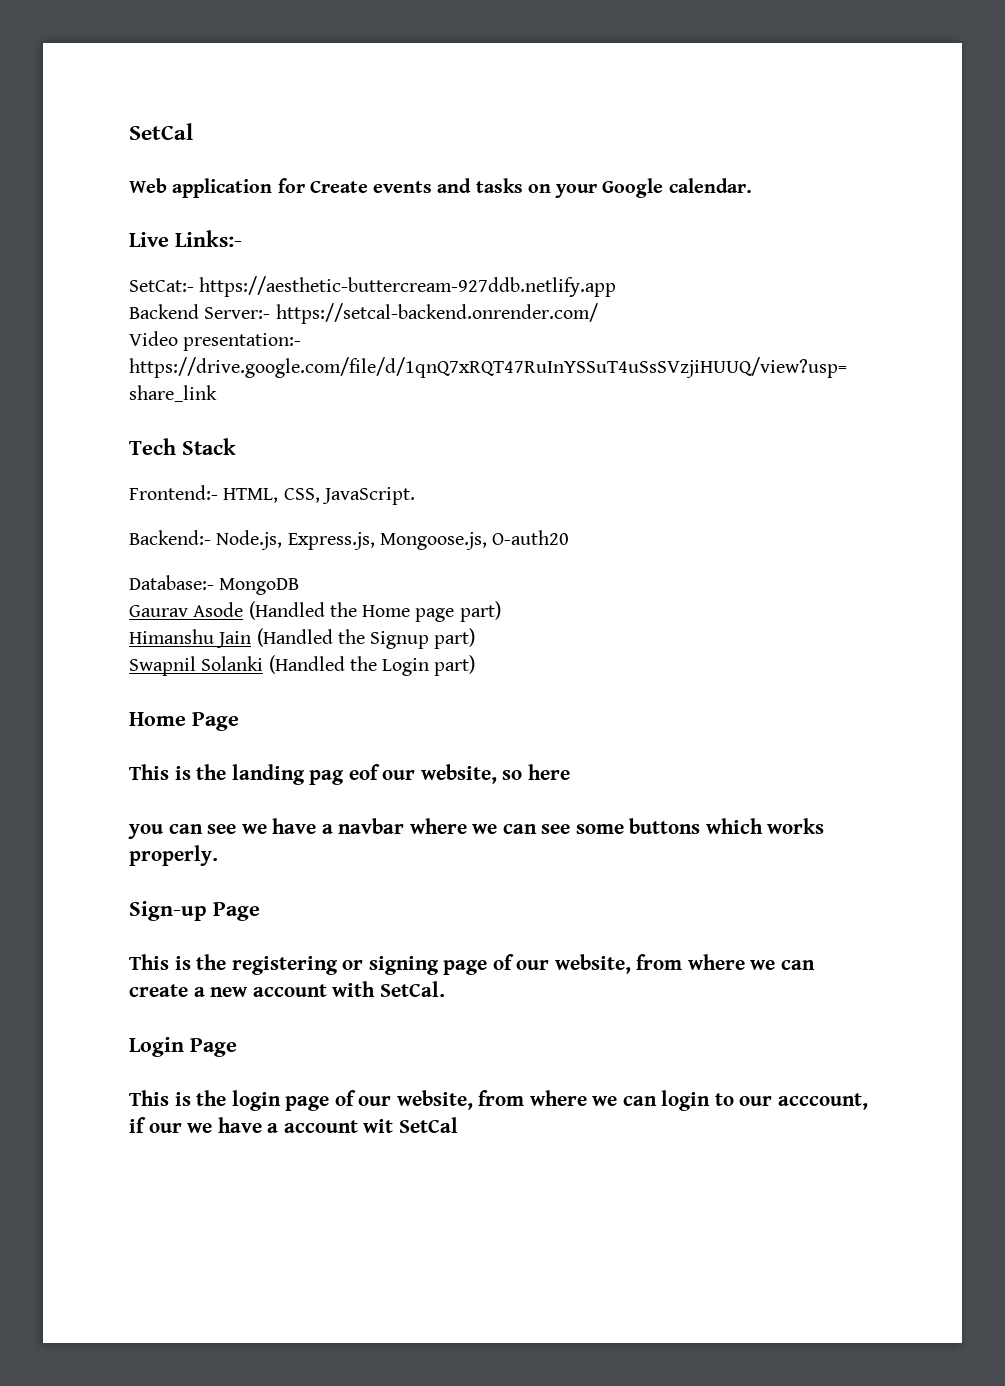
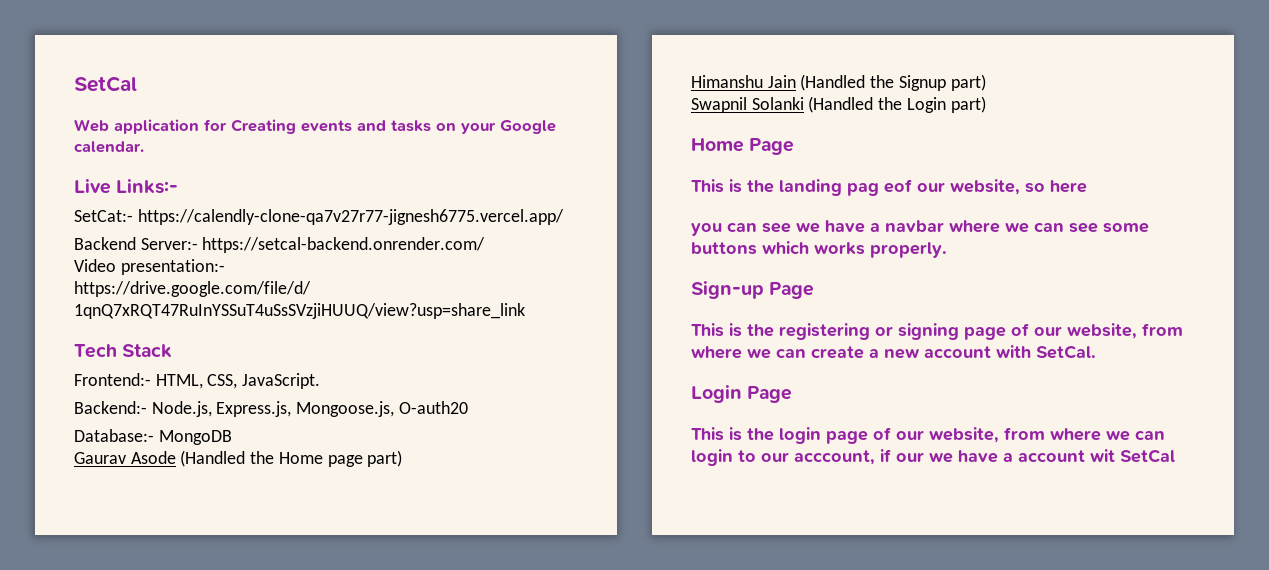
- Web application for Create events and tasks on your Google calendar.
+ Web application for Creating events and tasks on your Google calendar.
- SetCat:- https://aesthetic-buttercream-927ddb.netlify.app
+ SetCat:- https://calendly-clone-qa7v27r77-jignesh6775.vercel.app/

